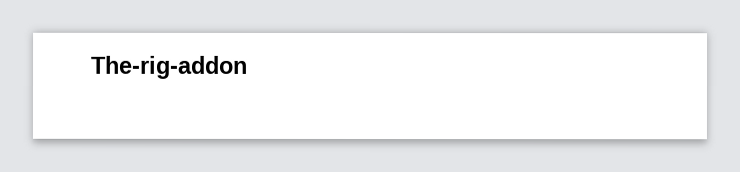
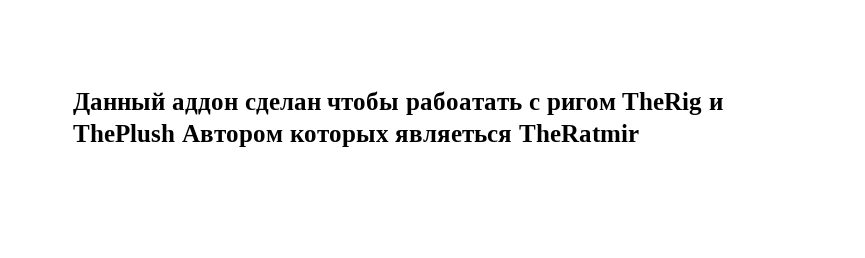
- The-rig-addon
+ Данный аддон сделан чтобы рабоатать с ригом TheRig и ThePlush Автором которых являеться TheRatmir

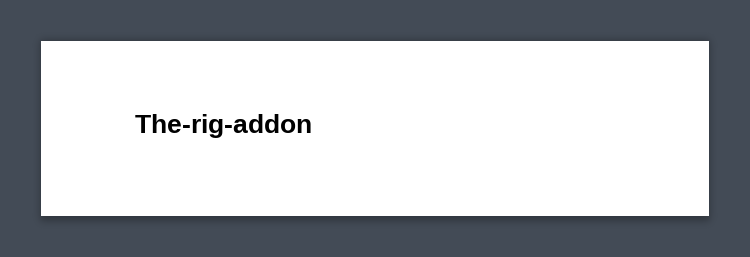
- Данный аддон сделан чтобы рабоатать с ригом TheRig и ThePlush Автором которых являеться TheRatmir
+ The-rig-addon

